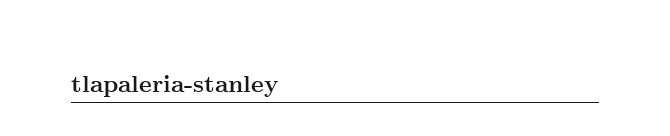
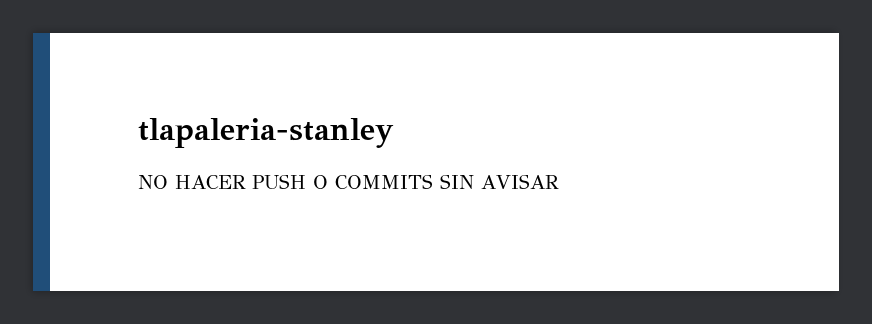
+ NO HACER PUSH O COMMITS SIN AVISAR

